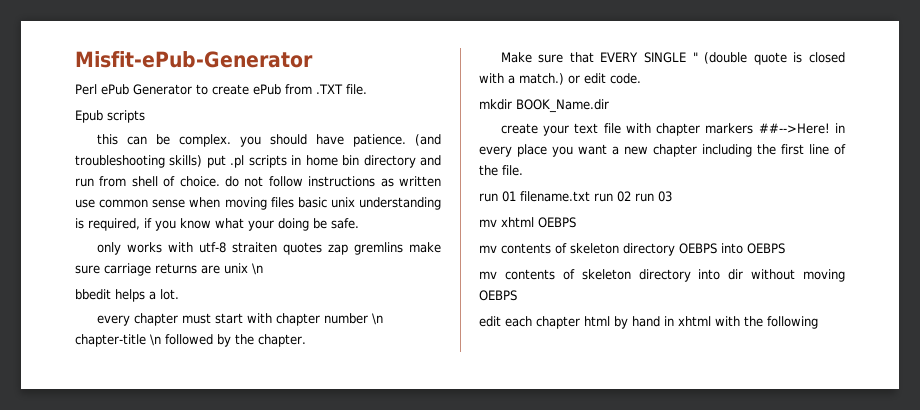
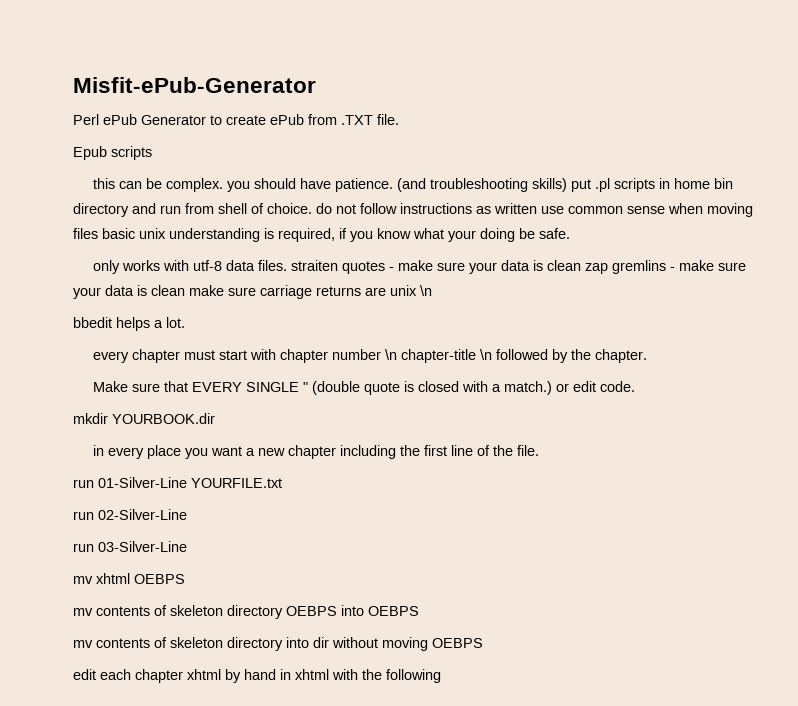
- only works with utf-8 straiten quotes zap gremlins make sure carriage returns are unix \n
+ only works with utf-8 data files. straiten quotes - make sure your data is clean zap gremlins - make sure your data is clean make sure carriage returns are unix \n
- mkdir BOOK_Name.dir
- create your text file with chapter markers ##-->Here! in every place you want a new chapter including the first line of the file.
+ mkdir YOURBOOK.dir
+ in every place you want a new chapter including the first line of the file.
- run 01 filename.txt run 02 run 03
+ run 01-Silver-Line YOURFILE.txt
+ run 02-Silver-Line
+ run 03-Silver-Line
- edit each chapter html by hand in xhtml with the following
+ edit each chapter xhtml by hand in xhtml with the following

